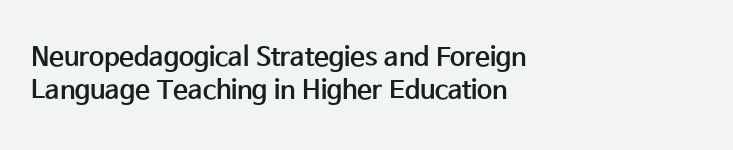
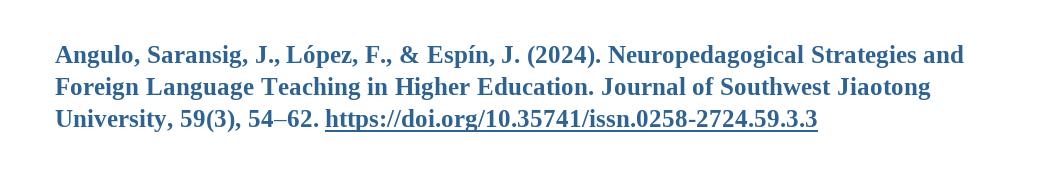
+ Angulo, Saransig, J., López, F., & Espín, J. (2024).
- Neuropedagogical Strategies and Foreign Language Teaching in Higher Education
+ Neuropedagogical Strategies and Foreign Language Teaching in Higher Education. Journal of Southwest Jiaotong University, 59(3), 54–62. https://doi.org/10.35741/issn.0258-2724.59.3.3

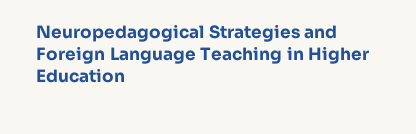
- Angulo, Saransig, J., López, F., & Espín, J. (2024). Neuropedagogical Strategies and Foreign Language Teaching in Higher Education. Journal of Southwest Jiaotong University, 59(3), 54–62. https://doi.org/10.35741/issn.0258-2724.59.3.3
+ Neuropedagogical Strategies and Foreign Language Teaching in Higher Education

